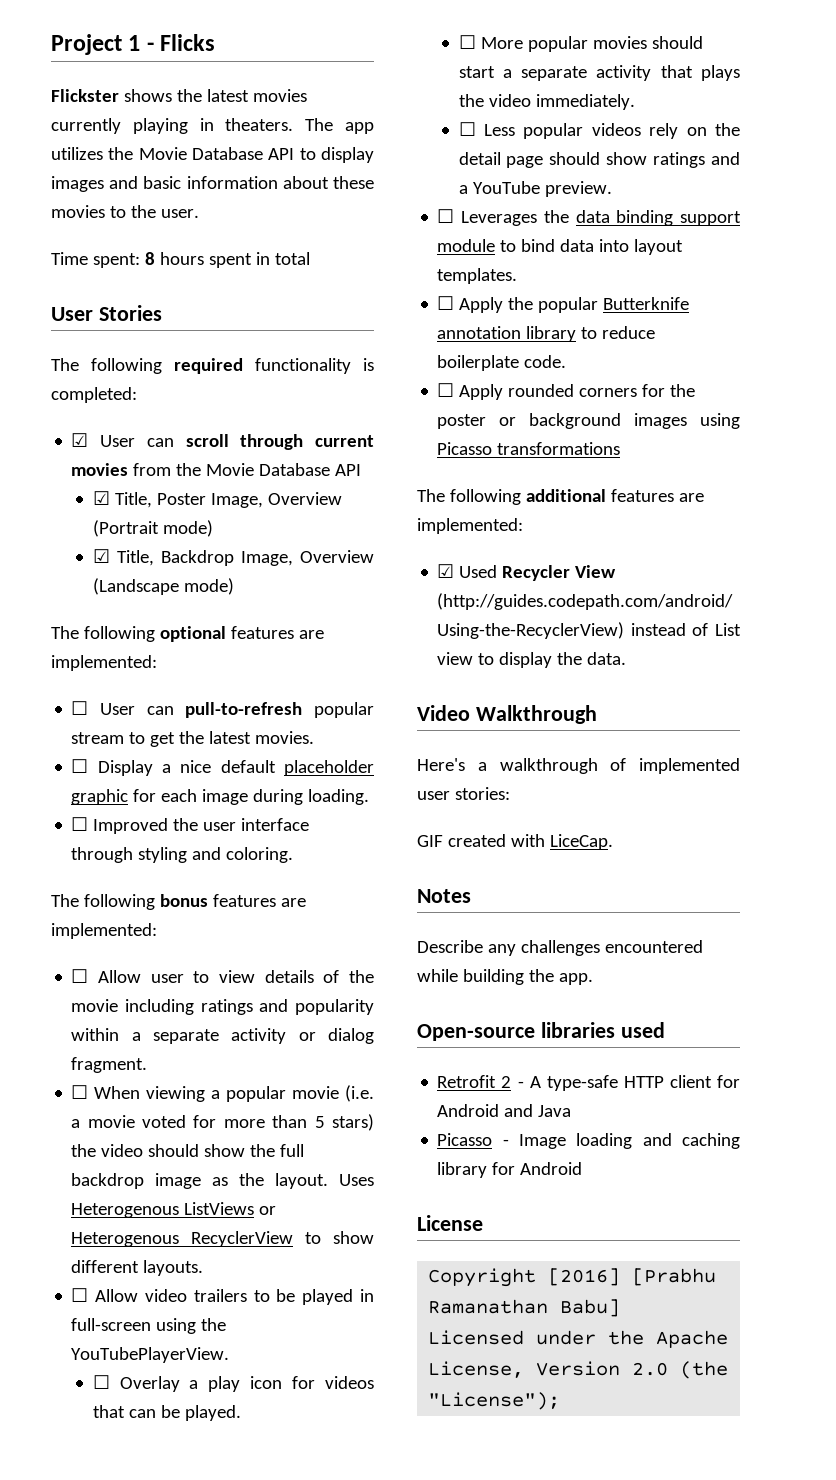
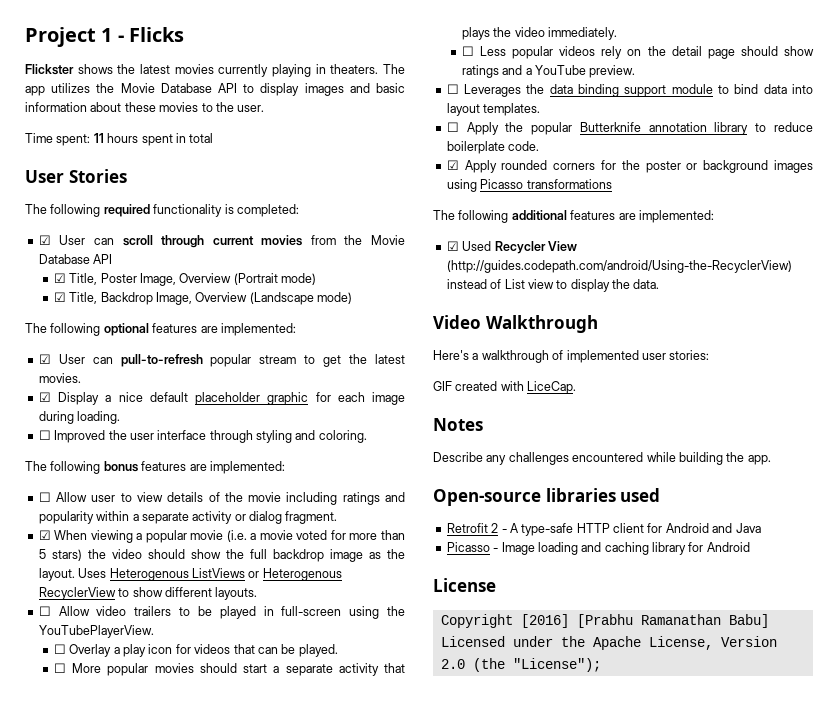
- Time spent: 8 hours spent in total
+ Time spent: 11 hours spent in total
- ☐ User can pull-to-refresh popular stream to get the latest movies.
+ ☑ User can pull-to-refresh popular stream to get the latest movies.
- ☐ Display a nice default placeholder graphic for each image during loading.
+ ☑ Display a nice default placeholder graphic for each image during loading.
- ☐ When viewing a popular movie (i.e. a movie voted for more than 5 stars) the video should show the full backdrop image as the layout.
+ ☑ When viewing a popular movie (i.e. a movie voted for more than 5 stars) the video should show the full backdrop image as the layout.
- ☐ Apply rounded corners for the poster or background images using Picasso transformations
+ ☑ Apply rounded corners for the poster or background images using Picasso transformations

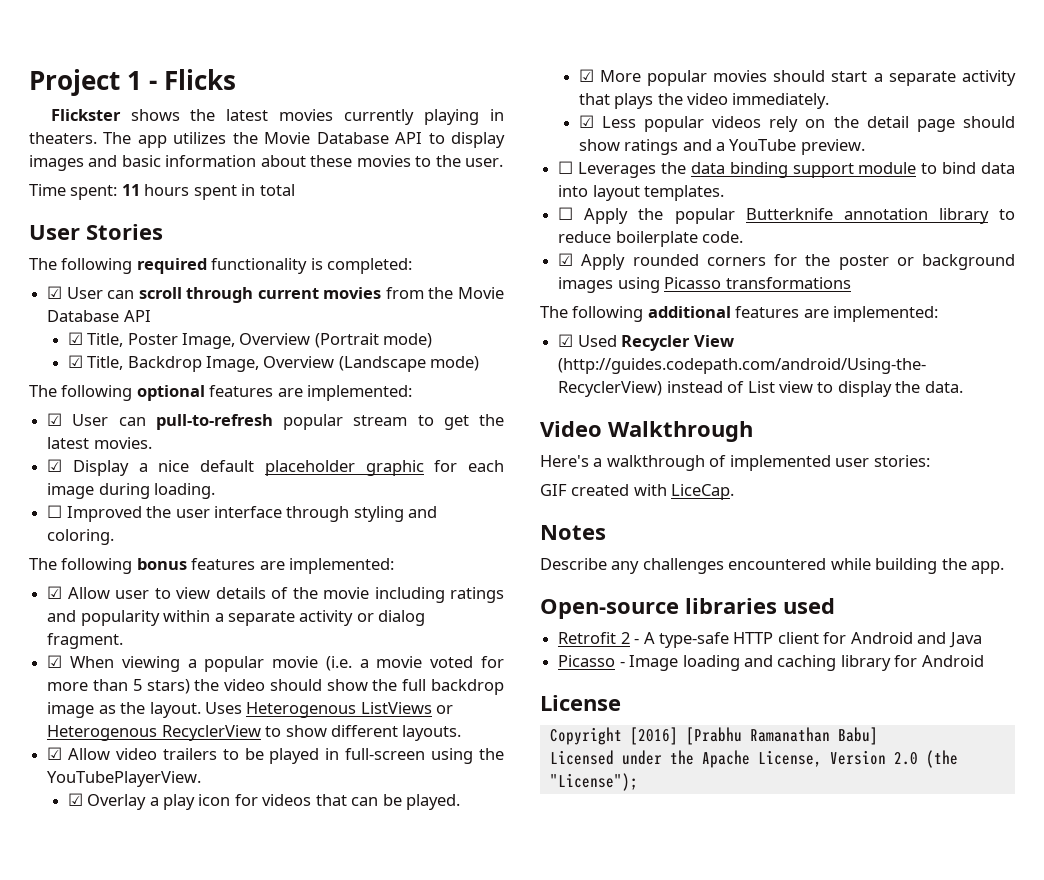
- ☐ Allow user to view details of the movie including ratings and popularity within a separate activity or dialog fragment.
+ ☑ Allow user to view details of the movie including ratings and popularity within a separate activity or dialog fragment.
- ☐ Allow video trailers to be played in full-screen using the YouTubePlayerView.
+ ☑ Allow video trailers to be played in full-screen using the YouTubePlayerView.
- ☐ Overlay a play icon for videos that can be played.
+ ☑ Overlay a play icon for videos that can be played.
- ☐ More popular movies should start a separate activity that plays the video immediately.
+ ☑ More popular movies should start a separate activity that plays the video immediately.
- ☐ Less popular videos rely on the detail page should show ratings and a YouTube preview.
+ ☑ Less popular videos rely on the detail page should show ratings and a YouTube preview.

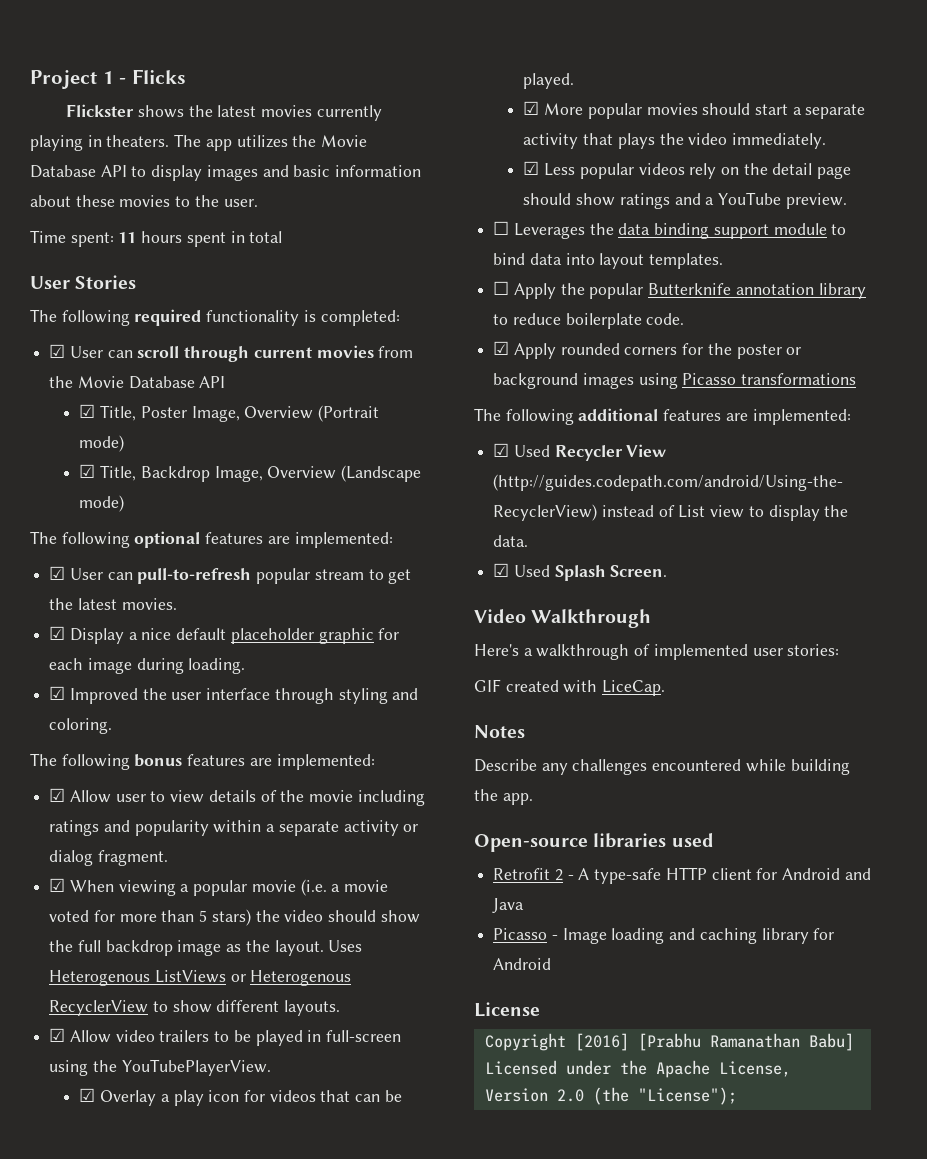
- ☐ Improved the user interface through styling and coloring.
+ ☑ Improved the user interface through styling and coloring.
+ ☑ Used Splash Screen.

